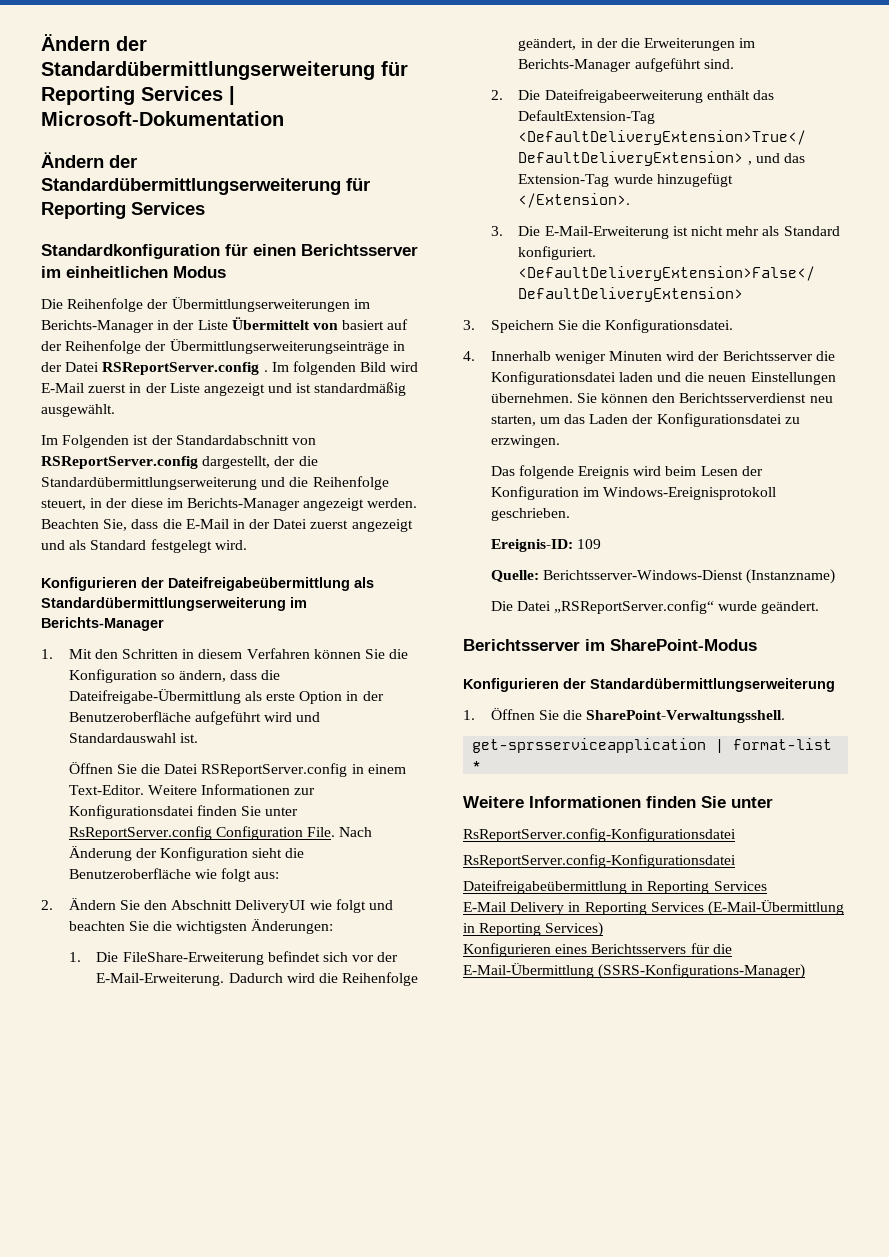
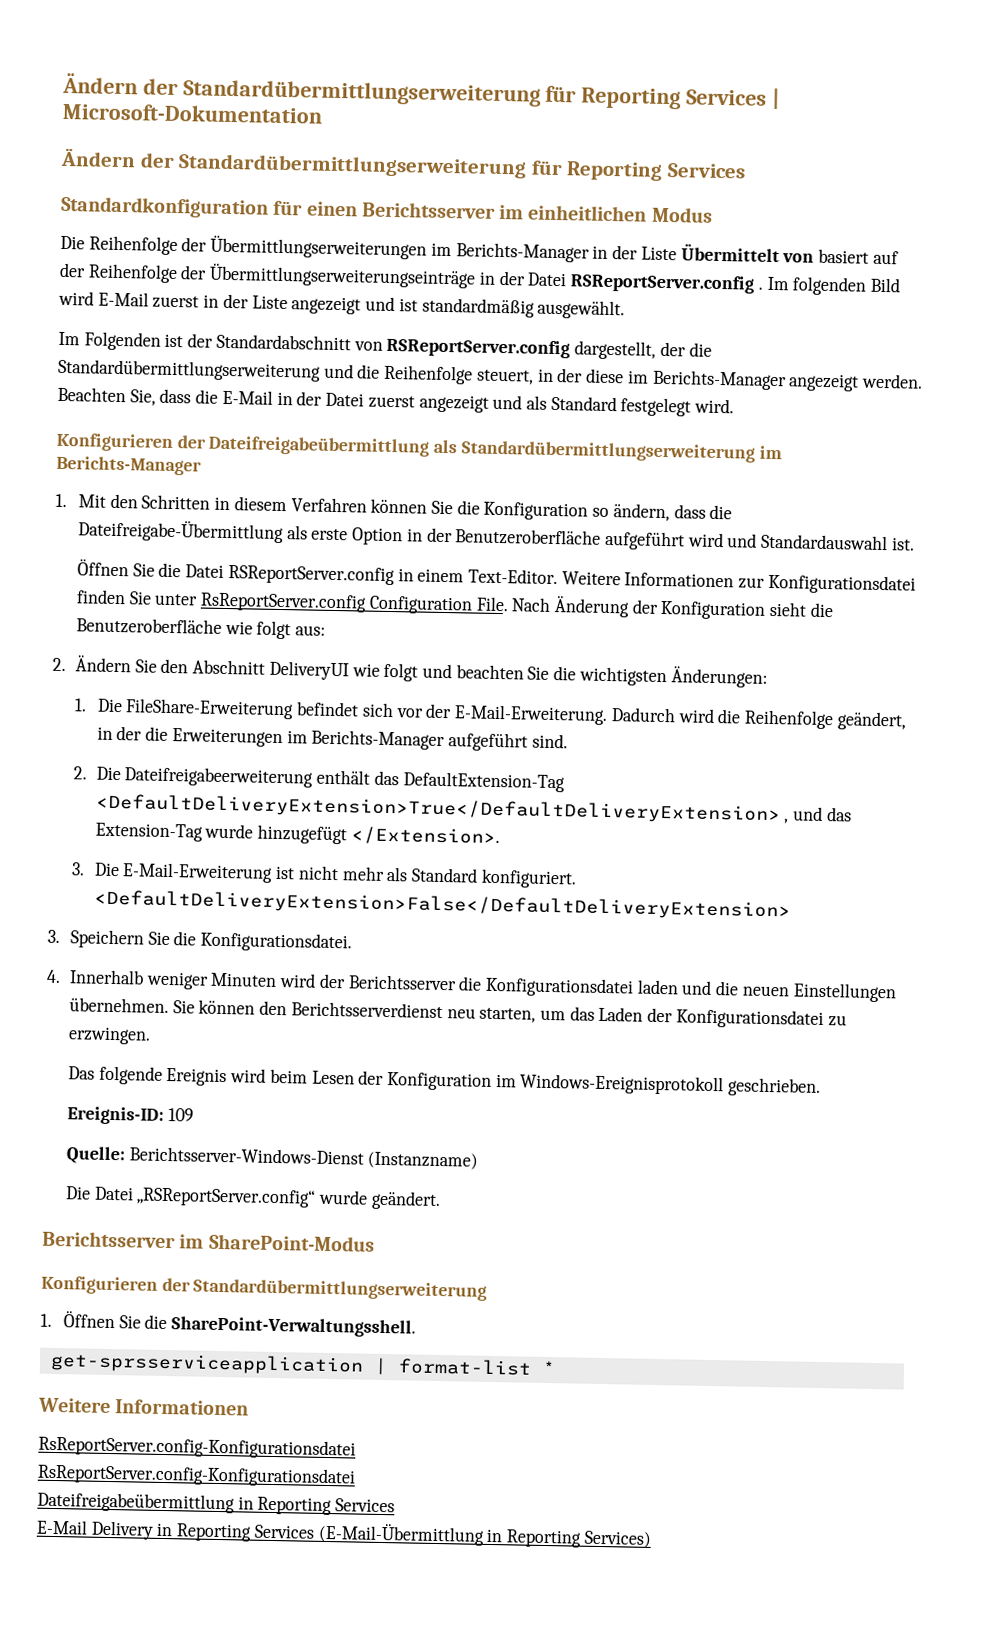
  get-sprsserviceapplication | format-list *
- Weitere Informationen finden Sie unter
+ Weitere Informationen
- Konfigurieren eines Berichtsservers für die E-Mail-Übermittlung (SSRS-Konfigurations-Manager)

